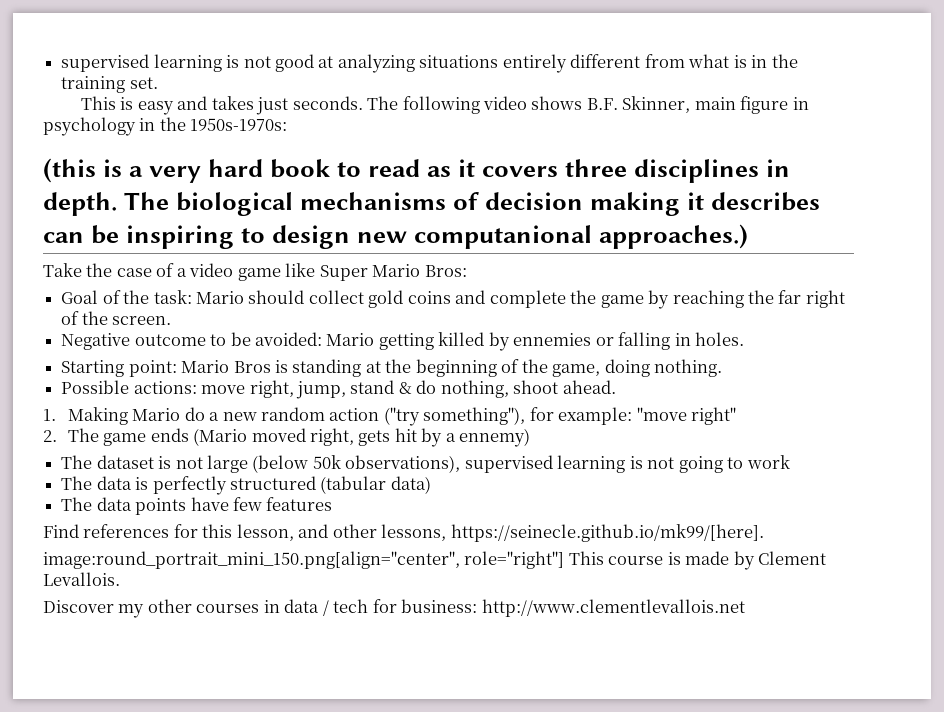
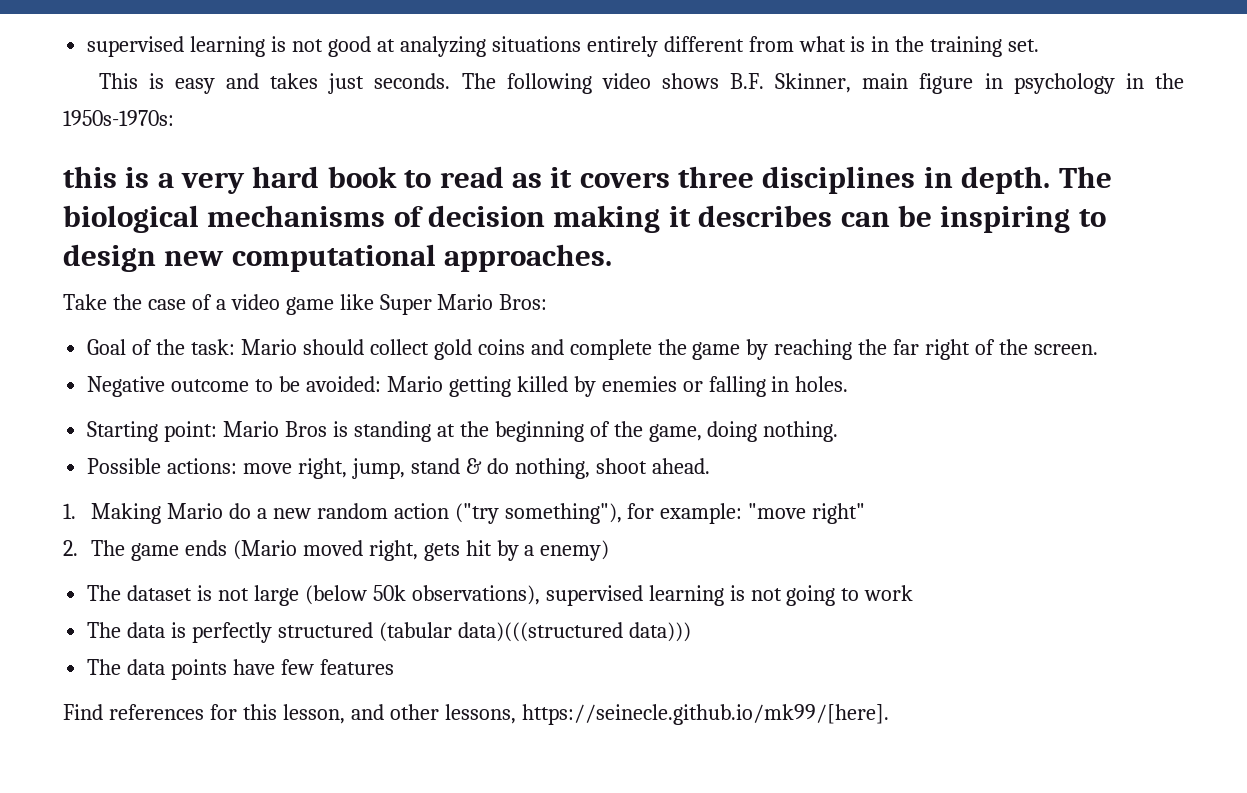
- (this is a very hard book to read as it covers three disciplines in depth.
+ this is a very hard book to read as it covers three disciplines in depth.
- The biological mechanisms of decision making it describes can be inspiring to design new computanional approaches.)
+ The biological mechanisms of decision making it describes can be inspiring to design new computational approaches.
- Negative outcome to be avoided: Mario getting killed by ennemies or falling in holes.
+ Negative outcome to be avoided: Mario getting killed by enemies or falling in holes.
- 2. The game ends (Mario moved right, gets hit by a ennemy)
+ 2. The game ends (Mario moved right, gets hit by a enemy)
- The data is perfectly structured (tabular data)
+ The data is perfectly structured (tabular data)(((structured data)))
- image:round_portrait_mini_150.png[align="center", role="right"] This course is made by Clement Levallois.
- Discover my other courses in data / tech for business: http://www.clementlevallois.net

